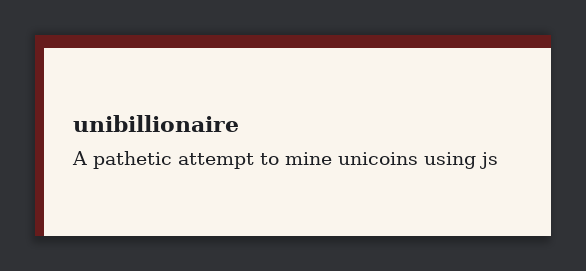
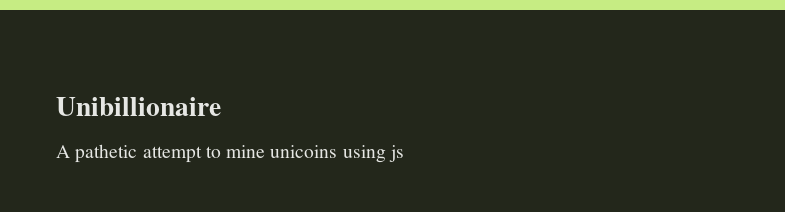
- unibillionaire
+ Unibillionaire

